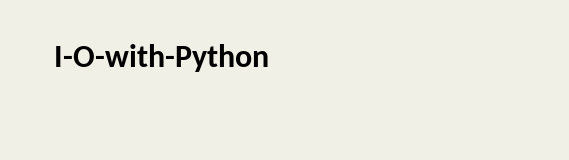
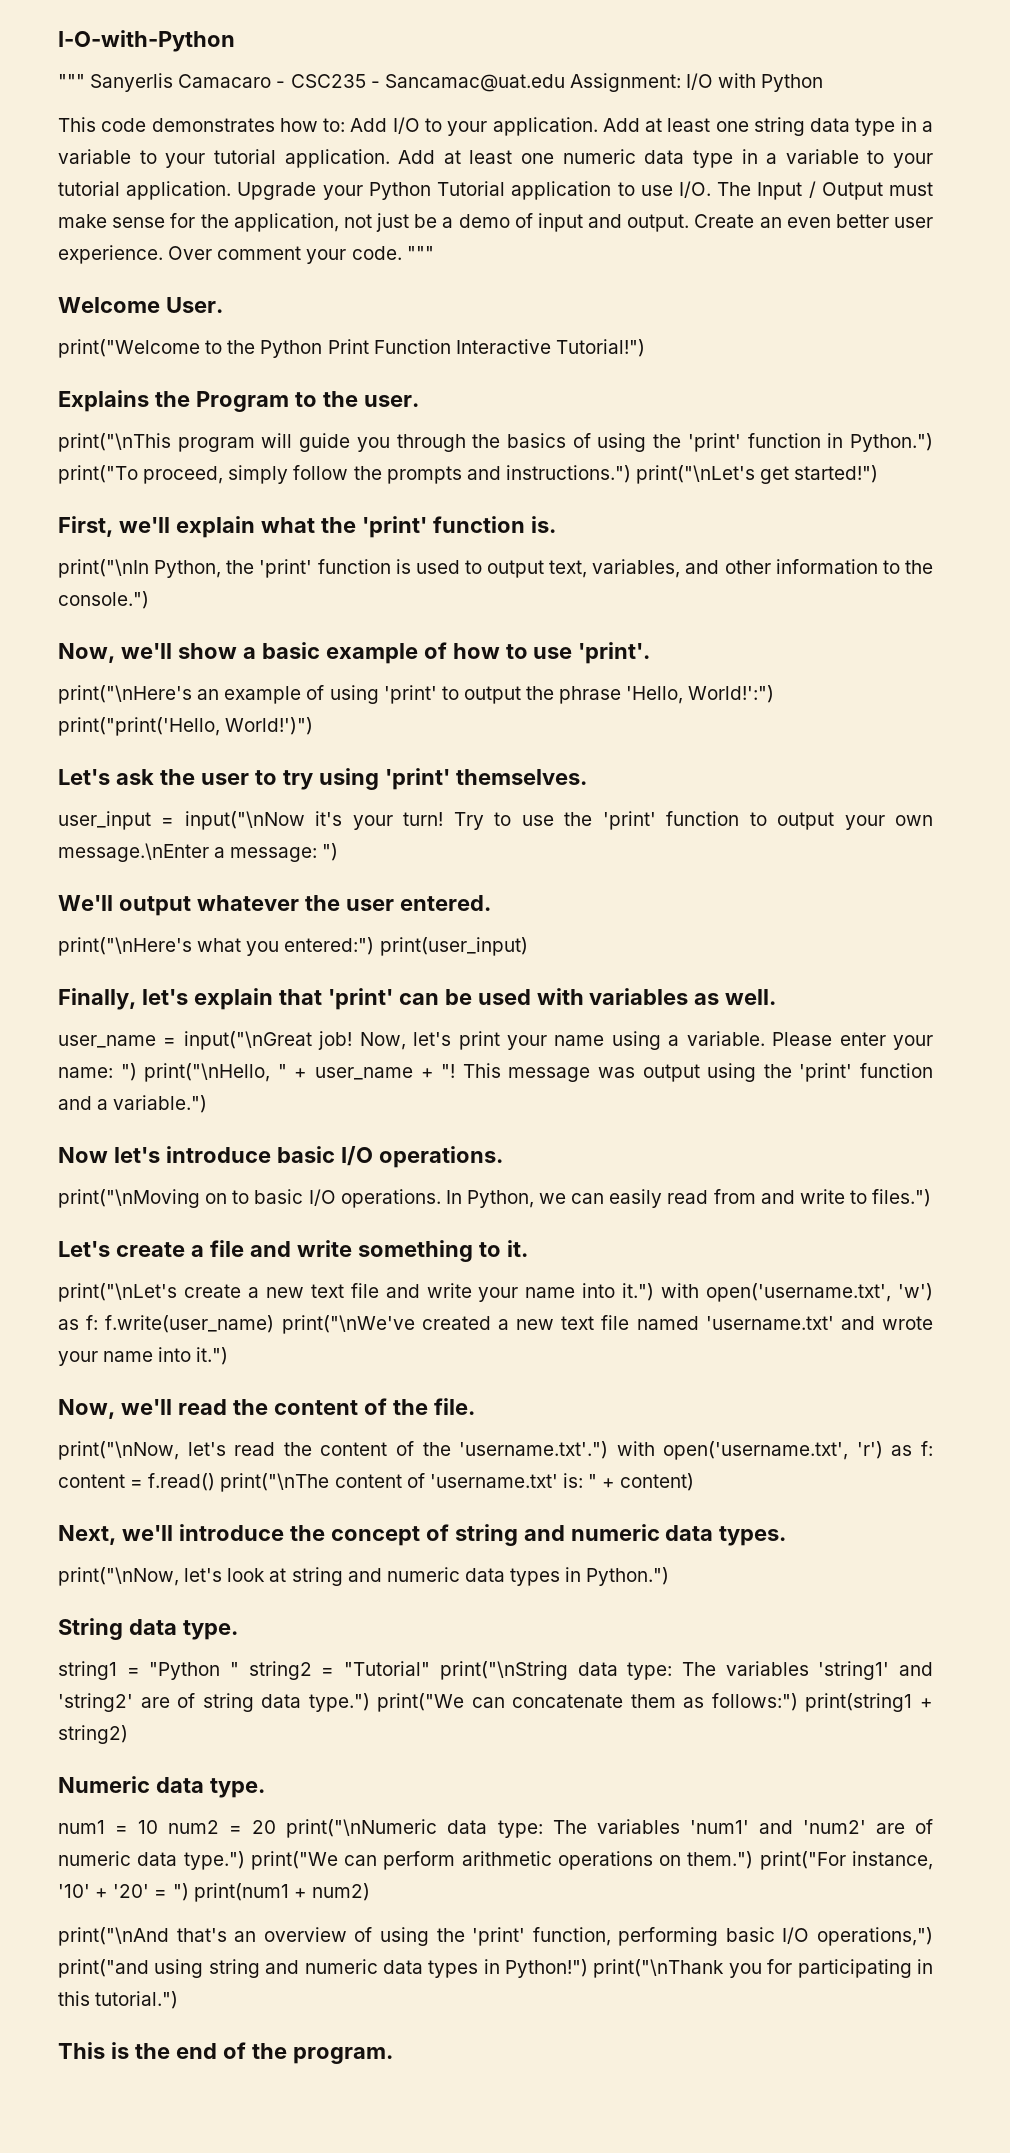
+ """ Sanyerlis Camacaro - CSC235 - Sancamac@uat.edu Assignment: I/O with Python
+ This code demonstrates how to: Add I/O to your application. Add at least one string data type in a variable to your tutorial application. Add at least one numeric data type in a variable to your tutorial application. Upgrade your Python Tutorial application to use I/O. The Input / Output must make sense for the application, not just be a demo of input and output. Create an even better user experience. Over comment your code. """
+ Welcome User.
+ print("Welcome to the Python Print Function Interactive Tutorial!")
+ Explains the Program to the user.
+ print("\nThis program will guide you through the basics of using the 'print' function in Python.") print("To proceed, simply follow the prompts and instructions.") print("\nLet's get started!")
+ First, we'll explain what the 'print' function is.
+ print("\nIn Python, the 'print' function is used to output text, variables, and other information to the console.")
+ Now, we'll show a basic example of how to use 'print'.
+ print("\nHere's an example of using 'print' to output the phrase 'Hello, World!':") print("print('Hello, World!')")
+ Let's ask the user to try using 'print' themselves.
+ user_input = input("\nNow it's your turn! Try to use the 'print' function to output your own message.\nEnter a message: ")
+ We'll output whatever the user entered.
+ print("\nHere's what you entered:") print(user_input)
+ Finally, let's explain that 'print' can be used with variables as well.
+ user_name = input("\nGreat job! Now, let's print your name using a variable. Please enter your name: ") print("\nHello, " + user_name + "! This message was output using the 'print' function and a variable.")
+ Now let's introduce basic I/O operations.
+ print("\nMoving on to basic I/O operations. In Python, we can easily read from and write to files.")
+ Let's create a file and write something to it.
+ print("\nLet's create a new text file and write your name into it.") with open('username.txt', 'w') as f: f.write(user_name) print("\nWe've created a new text file named 'username.txt' and wrote your name into it.")
+ Now, we'll read the content of the file.
+ print("\nNow, let's read the content of the 'username.txt'.") with open('username.txt', 'r') as f: content = f.read() print("\nThe content of 'username.txt' is: " + content)
+ Next, we'll introduce the concept of string and numeric data types.
+ print("\nNow, let's look at string and numeric data types in Python.")
+ String data type.
+ string1 = "Python " string2 = "Tutorial" print("\nString data type: The variables 'string1' and 'string2' are of string data type.") print("We can concatenate them as follows:") print(string1 + string2)
+ Numeric data type.
+ num1 = 10 num2 = 20 print("\nNumeric data type: The variables 'num1' and 'num2' are of numeric data type.") print("We can perform arithmetic operations on them.") print("For instance, '10' + '20' = ") print(num1 + num2)
+ print("\nAnd that's an overview of using the 'print' function, performing basic I/O operations,") print("and using string and numeric data types in Python!") print("\nThank you for participating in this tutorial.")
+ This is the end of the program.

